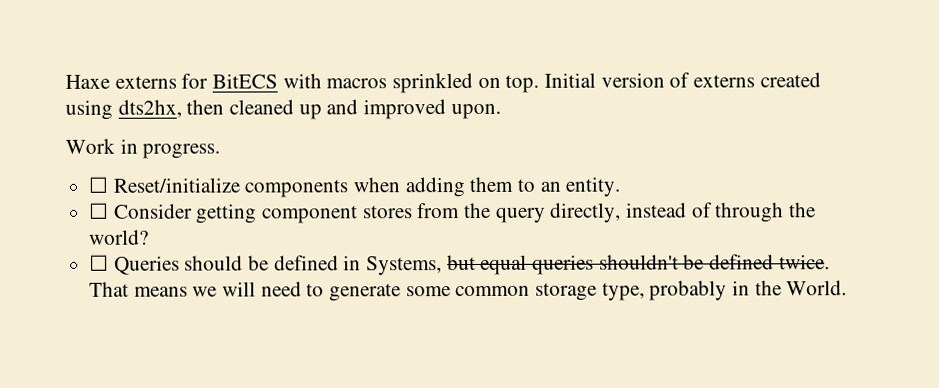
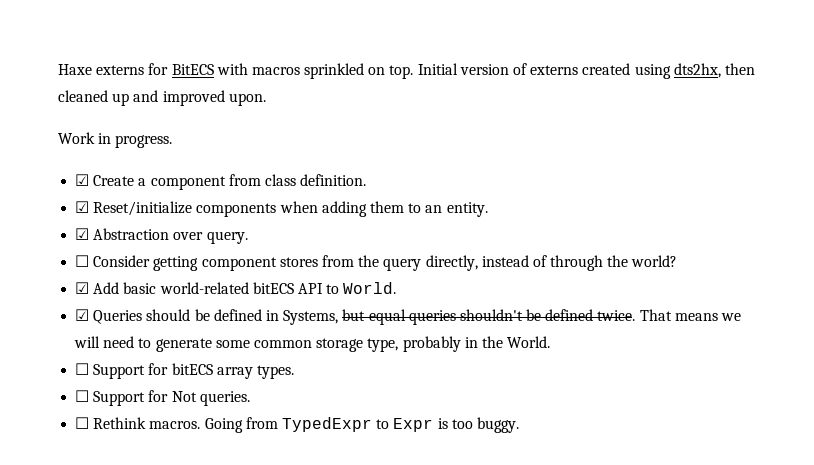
- ☐ Reset/initialize components when adding them to an entity.
+ ☑ Create a component from class definition.
+ ☑ Reset/initialize components when adding them to an entity.
+ ☑ Abstraction over query.
- ☐ Queries should be defined in Systems, but equal queries shouldn't be defined twice.
+ ☑ Add basic world-related bitECS API to World.
+ ☑ Queries should be defined in Systems, but equal queries shouldn't be defined twice.
+ ☐ Support for bitECS array types.
+ ☐ Support for Not queries.
+ ☐ Rethink macros. Going from TypedExpr to Expr is too buggy.

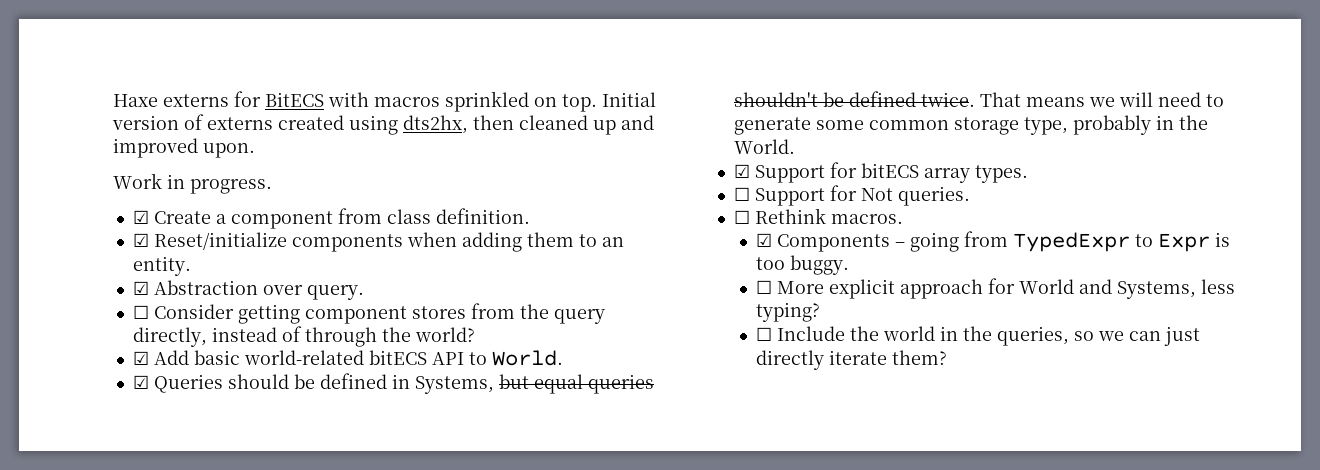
- ☐ Support for bitECS array types.
+ ☑ Support for bitECS array types.
- ☐ Rethink macros. Going from TypedExpr to Expr is too buggy.
+ ☐ Rethink macros.
+ ☑ Components – going from TypedExpr to Expr is too buggy.
+ ☐ More explicit approach for World and Systems, less typing?
+ ☐ Include the world in the queries, so we can just directly iterate them?

